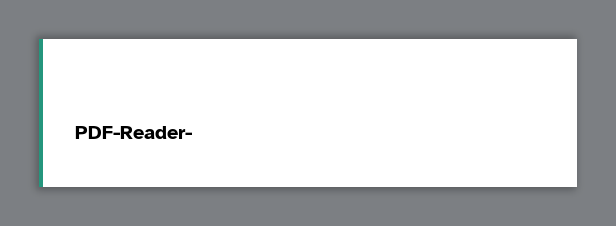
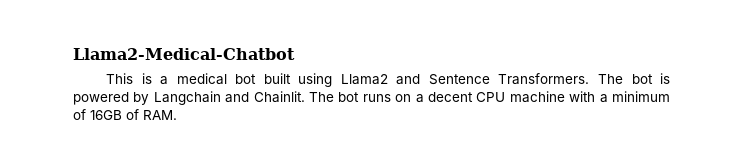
- PDF-Reader-
+ Llama2-Medical-Chatbot
+ This is a medical bot built using Llama2 and Sentence Transformers. The bot is powered by Langchain and Chainlit. The bot runs on a decent CPU machine with a minimum of 16GB of RAM.

